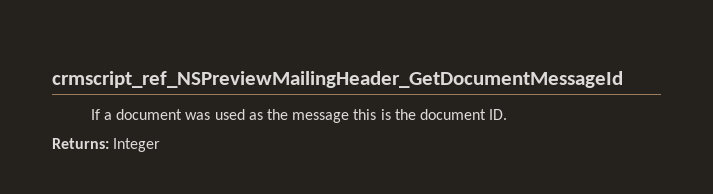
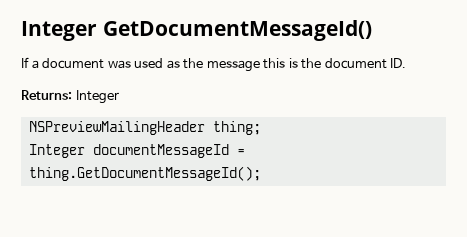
- crmscript_ref_NSPreviewMailingHeader_GetDocumentMessageId
+ Integer GetDocumentMessageId()
+ NSPreviewMailingHeader thing;
+ Integer documentMessageId = thing.GetDocumentMessageId();

